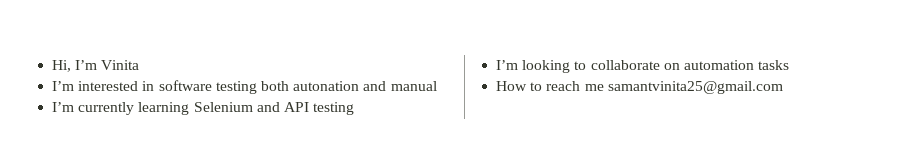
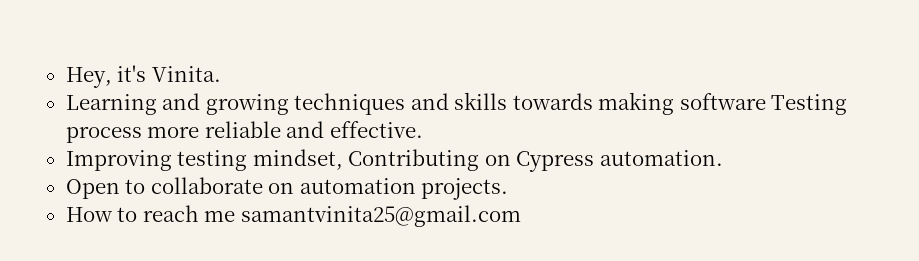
- Hi, I’m Vinita
- I’m interested in software testing both autonation and manual
- I’m currently learning Selenium and API testing
- I’m looking to collaborate on automation tasks
+ Hey, it's Vinita.
+ Learning and growing techniques and skills towards making software Testing process more reliable and effective.
+ Improving testing mindset, Contributing on Cypress automation.
+ Open to collaborate on automation projects.

